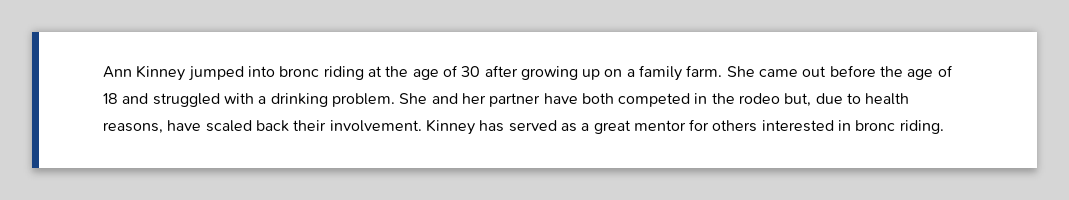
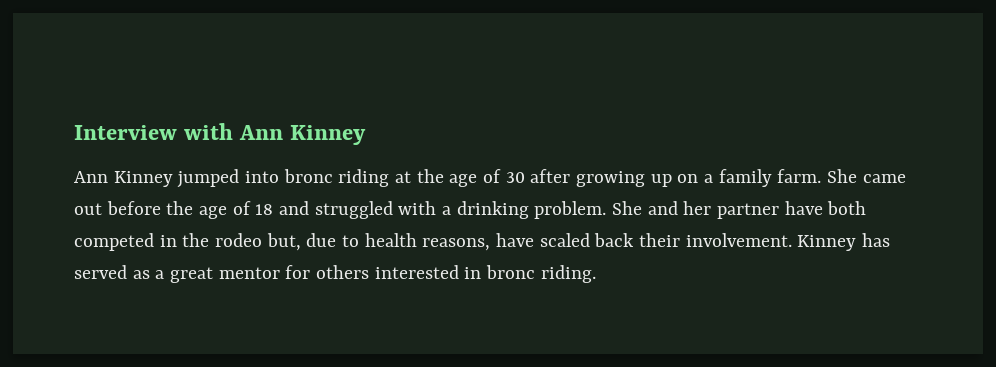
+ Interview with Ann Kinney

